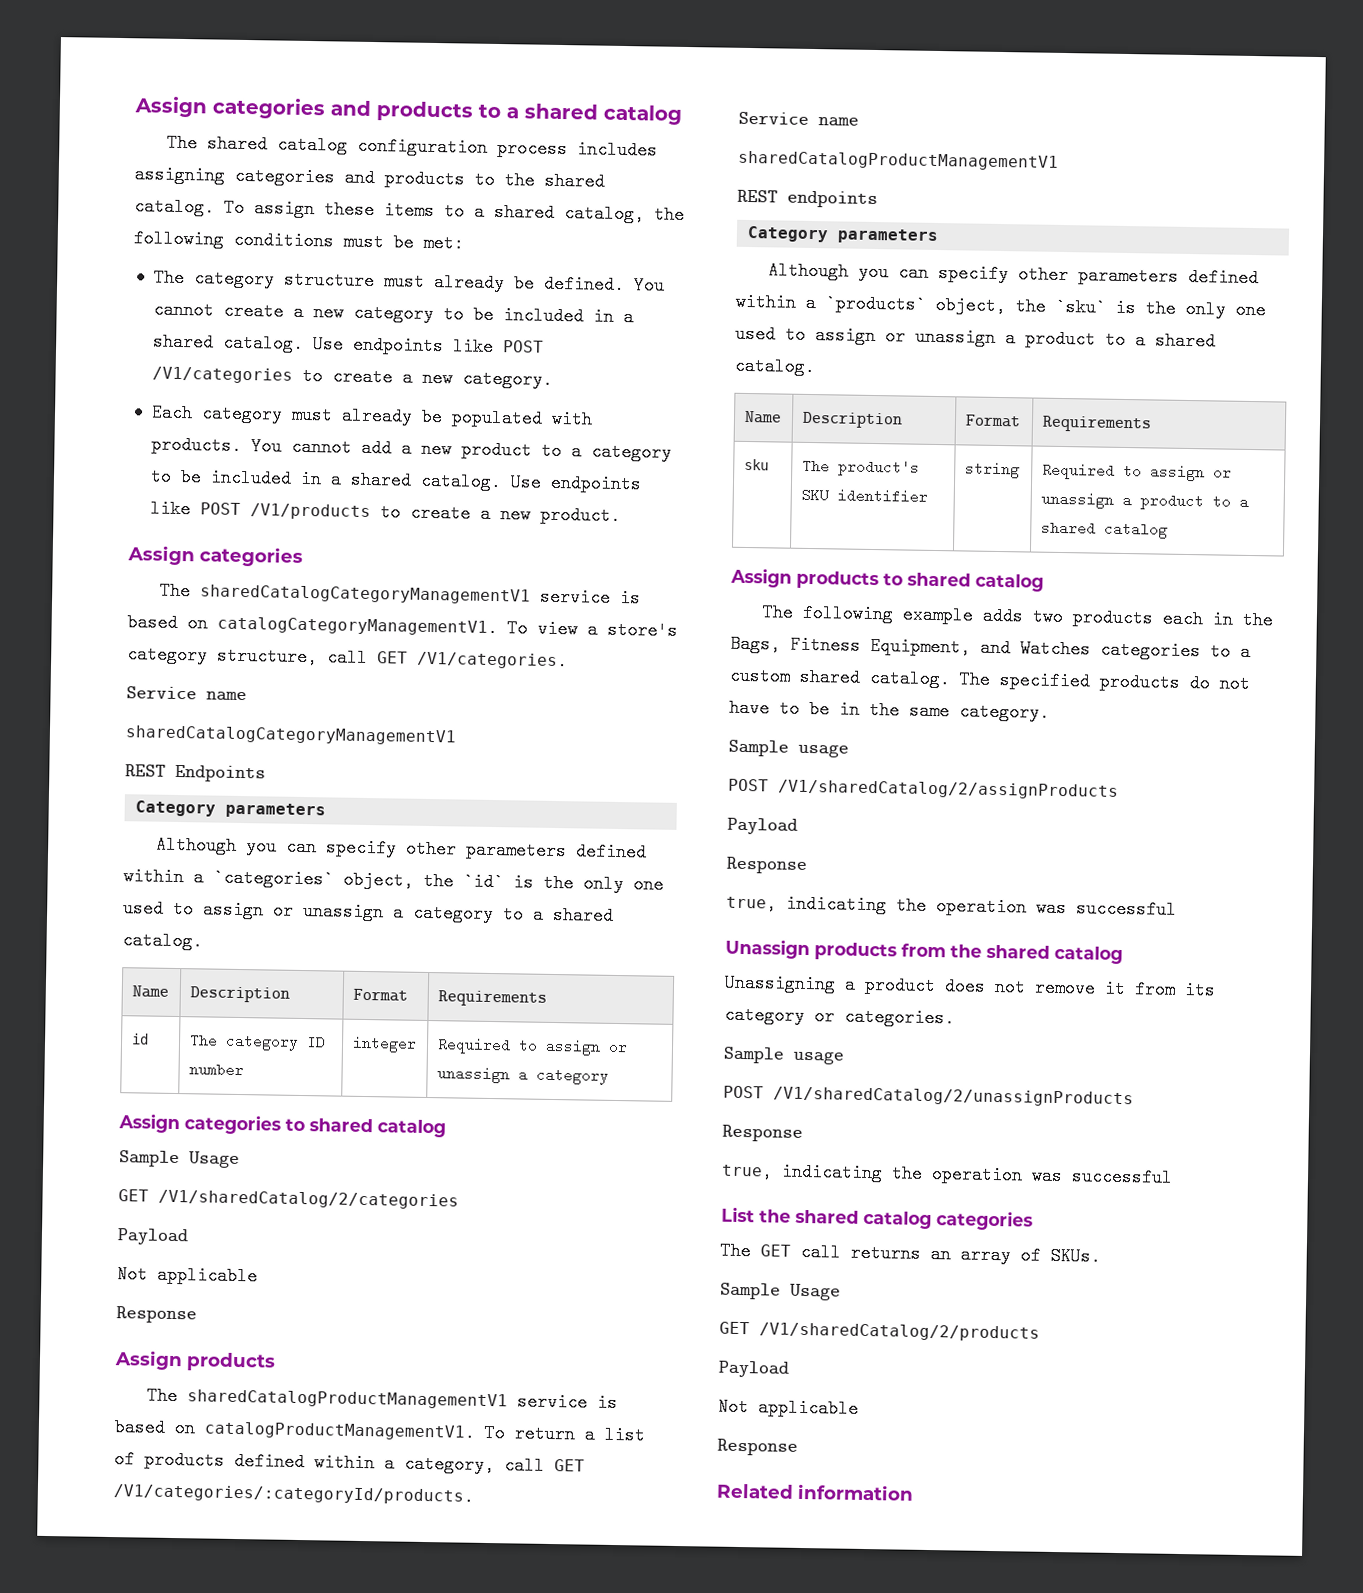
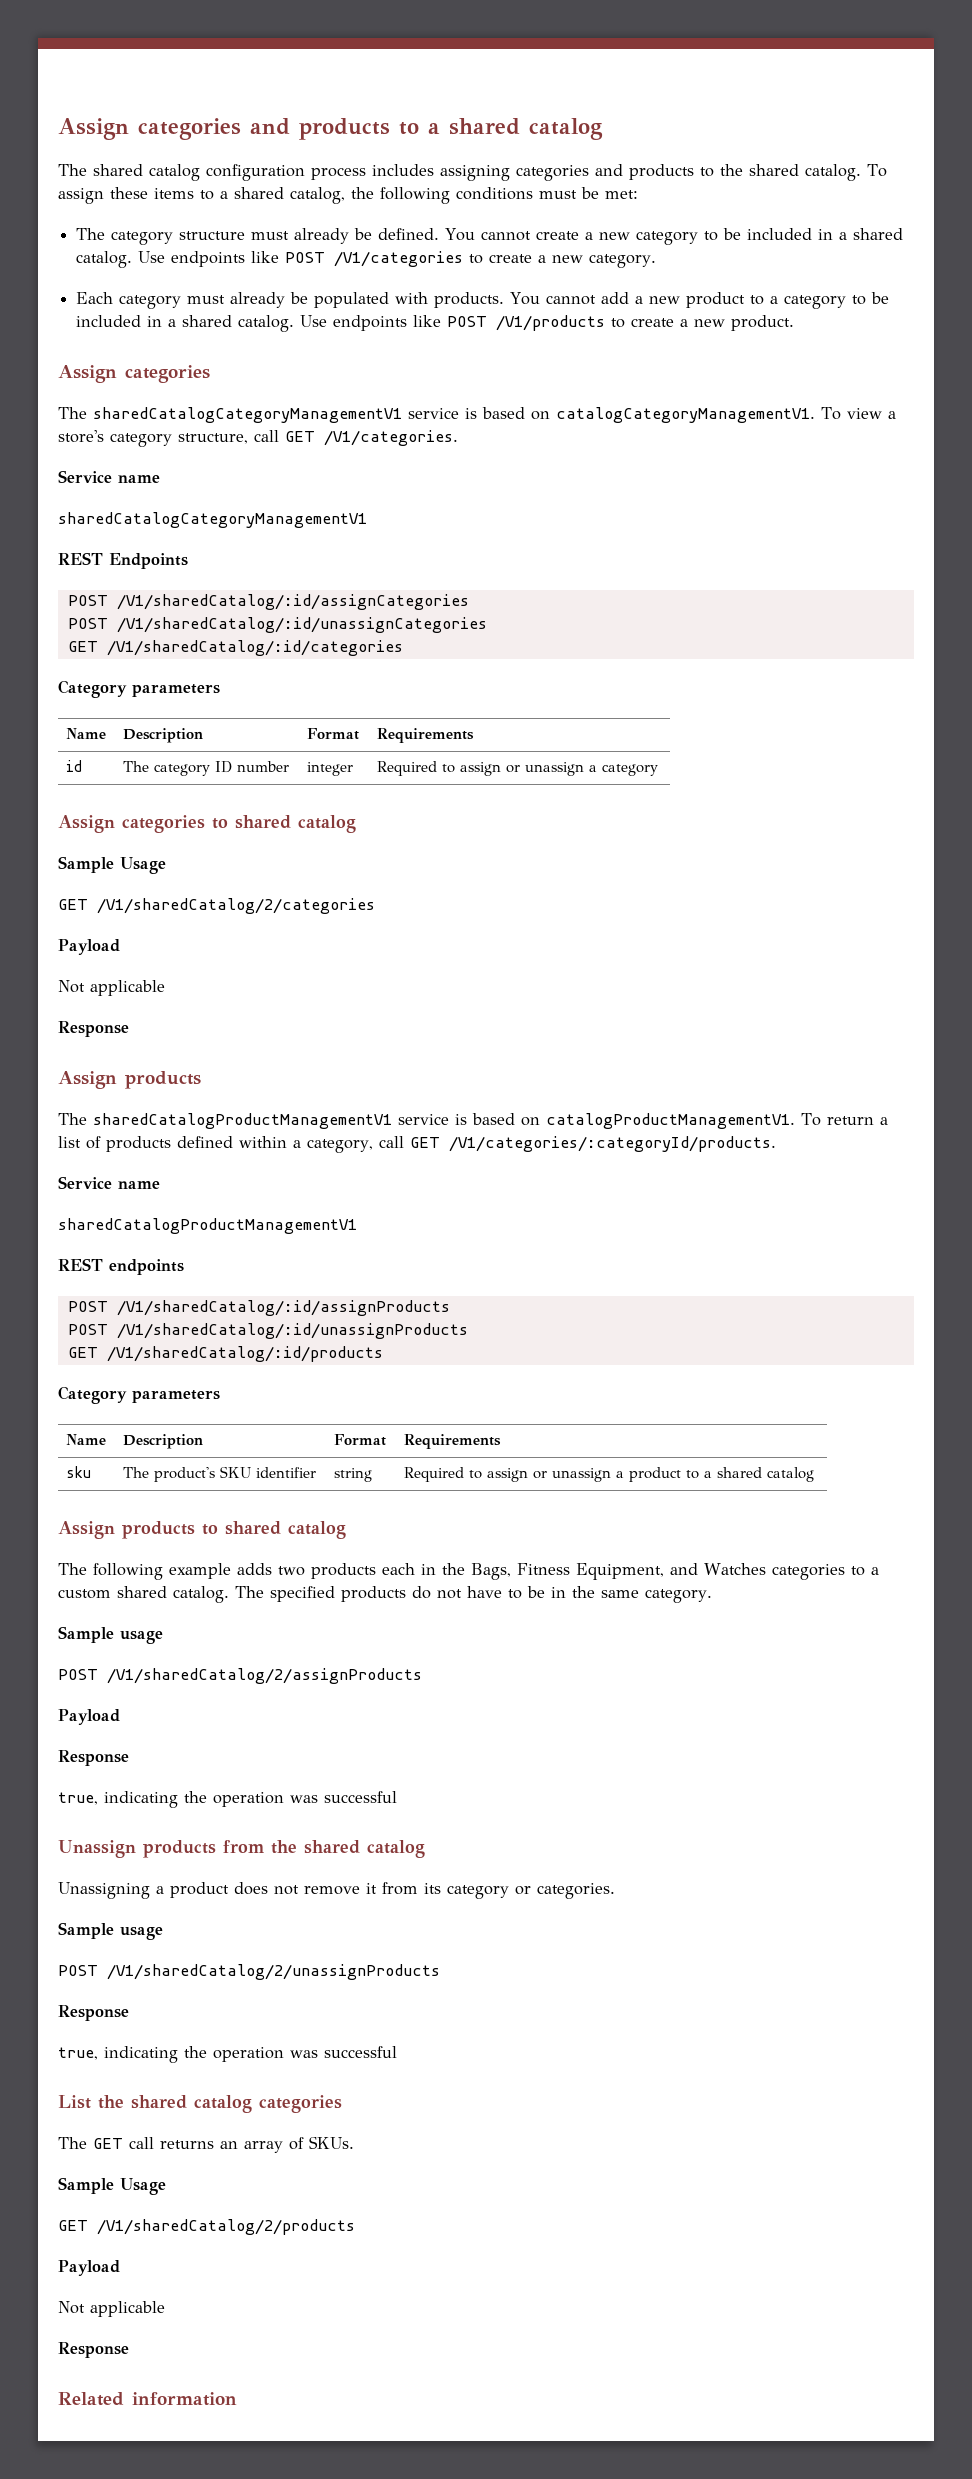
  REST Endpoints
+ POST /V1/sharedCatalog/:id/assignCategories
+ POST /V1/sharedCatalog/:id/unassignCategories
+ GET /V1/sharedCatalog/:id/categories
  Category parameters
- Although you can specify other parameters defined within a `categories` object, the `id` is the only one used to assign or unassign a category to a shared catalog.
  REST endpoints
+ POST /V1/sharedCatalog/:id/assignProducts
+ POST /V1/sharedCatalog/:id/unassignProducts
+ GET /V1/sharedCatalog/:id/products
  Category parameters
- Although you can specify other parameters defined within a `products` object, the `sku` is the only one used to assign or unassign a product to a shared catalog.

